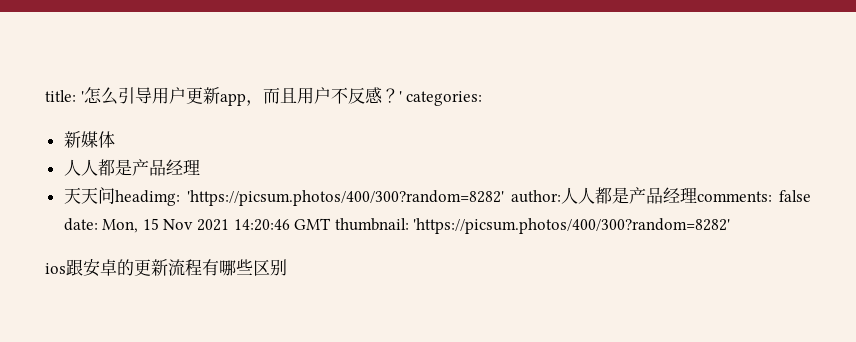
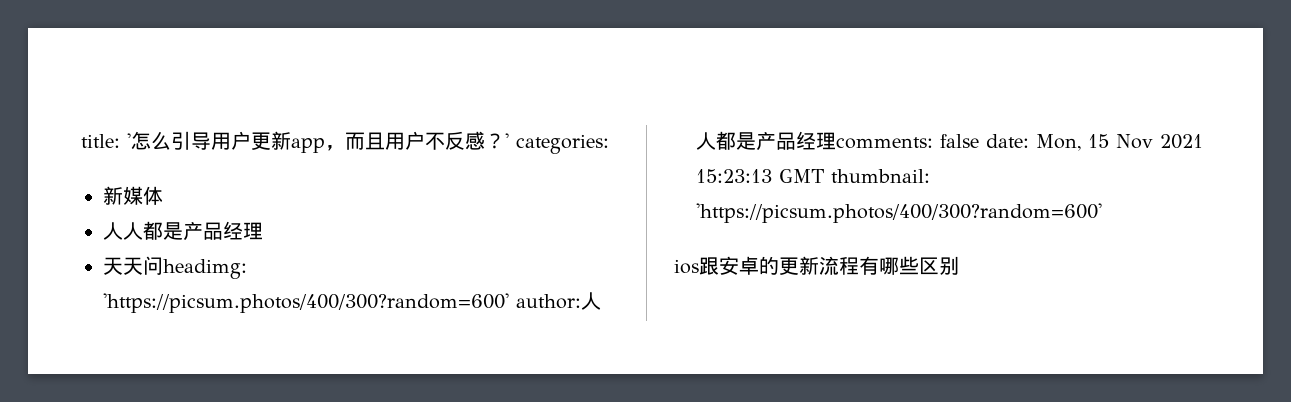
- 天天问headimg: 'https://picsum.photos/400/300?random=8282' author:人人都是产品经理comments: false date: Mon, 15 Nov 2021 14:20:46 GMT thumbnail: 'https://picsum.photos/400/300?random=8282'
+ 天天问headimg: 'https://picsum.photos/400/300?random=600' author:人人都是产品经理comments: false date: Mon, 15 Nov 2021 15:23:13 GMT thumbnail: 'https://picsum.photos/400/300?random=600'

